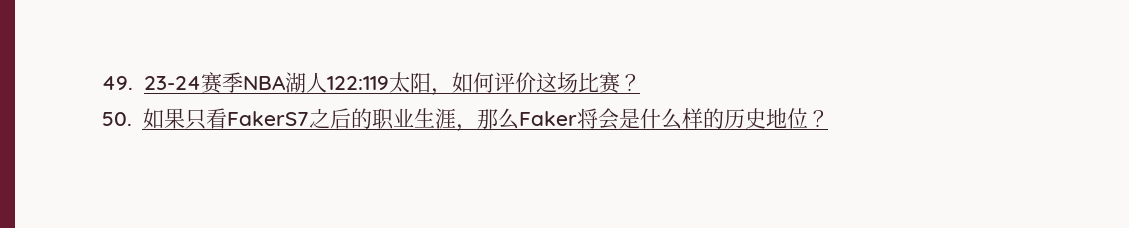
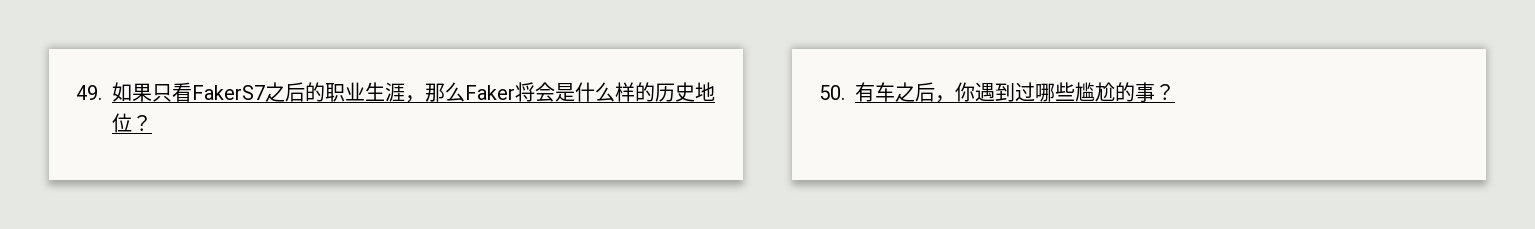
- 49. 23-24赛季NBA湖人122:119太阳，如何评价这场比赛？
- 50.如果只看FakerS7之后的职业生涯，那么Faker将会是什么样的历史地位？
+ 49.如果只看FakerS7之后的职业生涯，那么Faker将会是什么样的历史地位？
+ 50.有车之后，你遇到过哪些尴尬的事？

